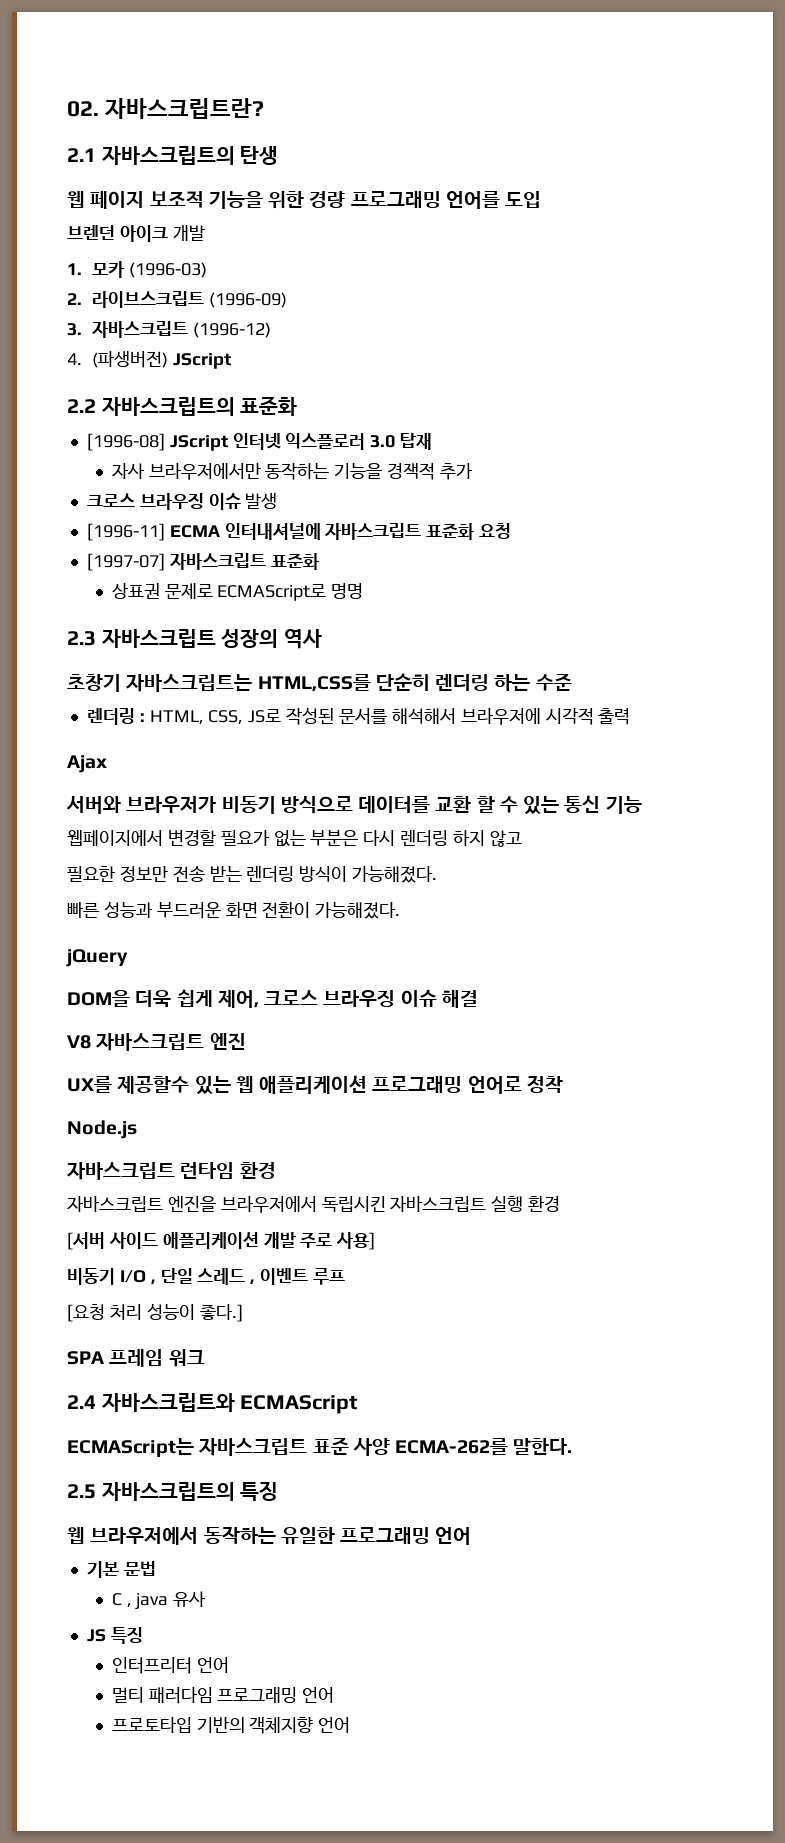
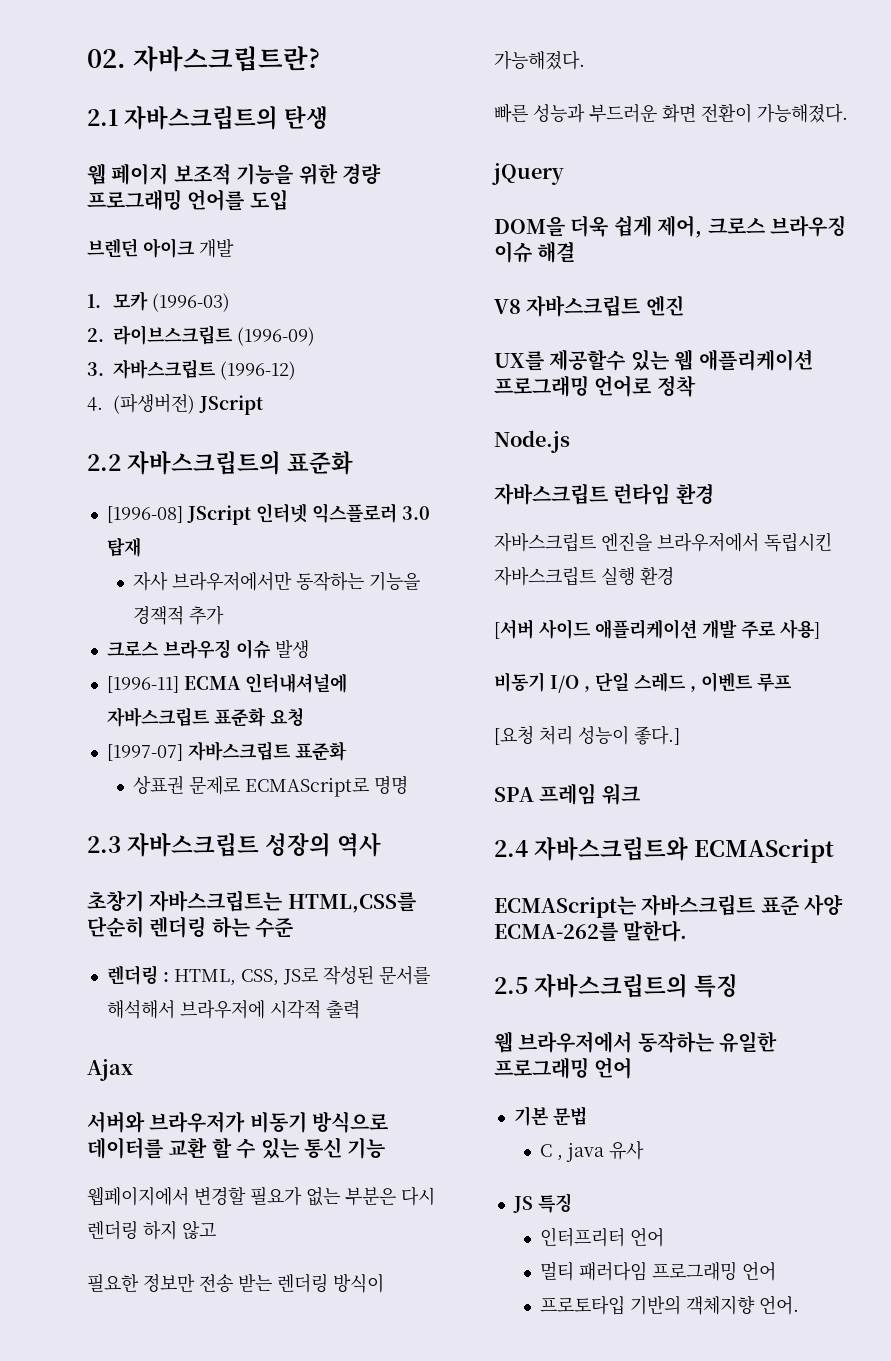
- 프로토타입 기반의 객체지향 언어
+ 프로토타입 기반의 객체지향 언어.

